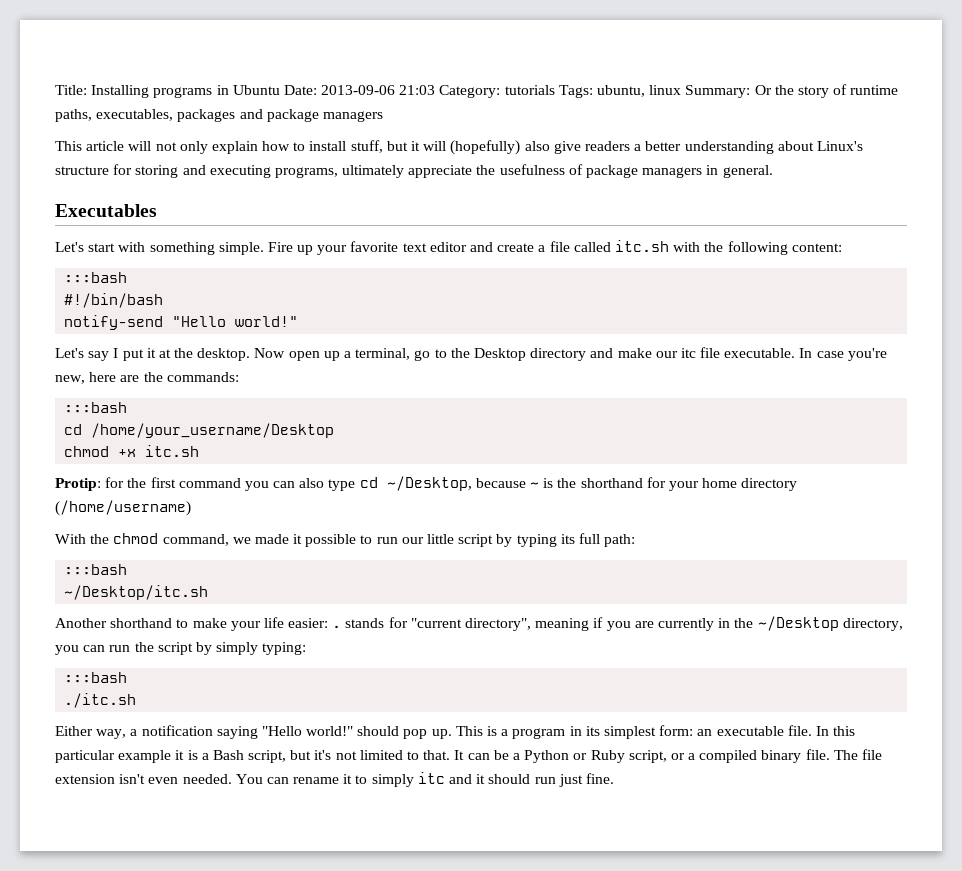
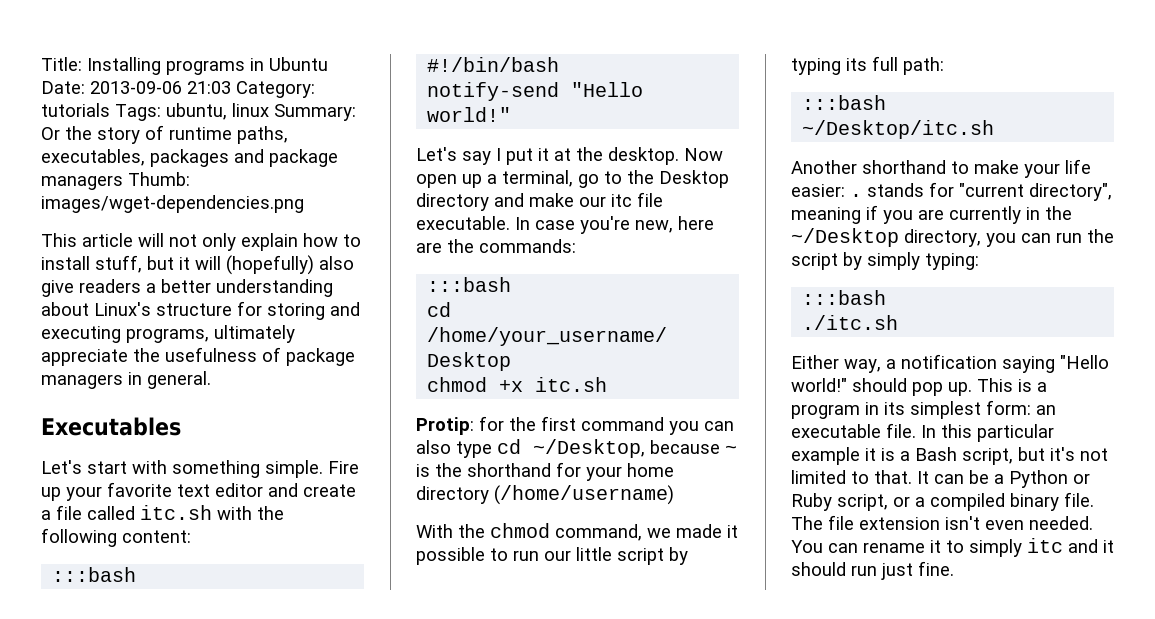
- Title: Installing programs in Ubuntu Date: 2013-09-06 21:03 Category: tutorials Tags: ubuntu, linux Summary: Or the story of runtime paths, executables, packages and package managers
+ Title: Installing programs in Ubuntu Date: 2013-09-06 21:03 Category: tutorials Tags: ubuntu, linux Summary: Or the story of runtime paths, executables, packages and package managers Thumb: images/wget-dependencies.png

